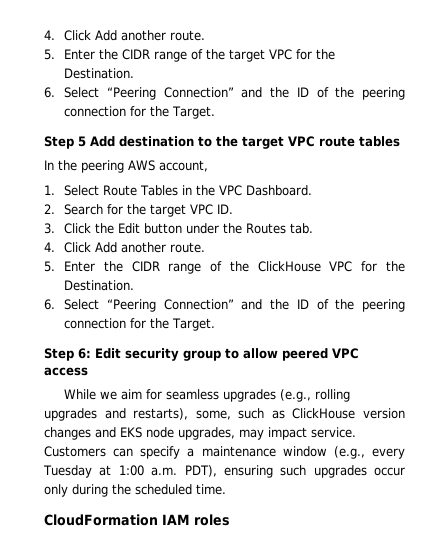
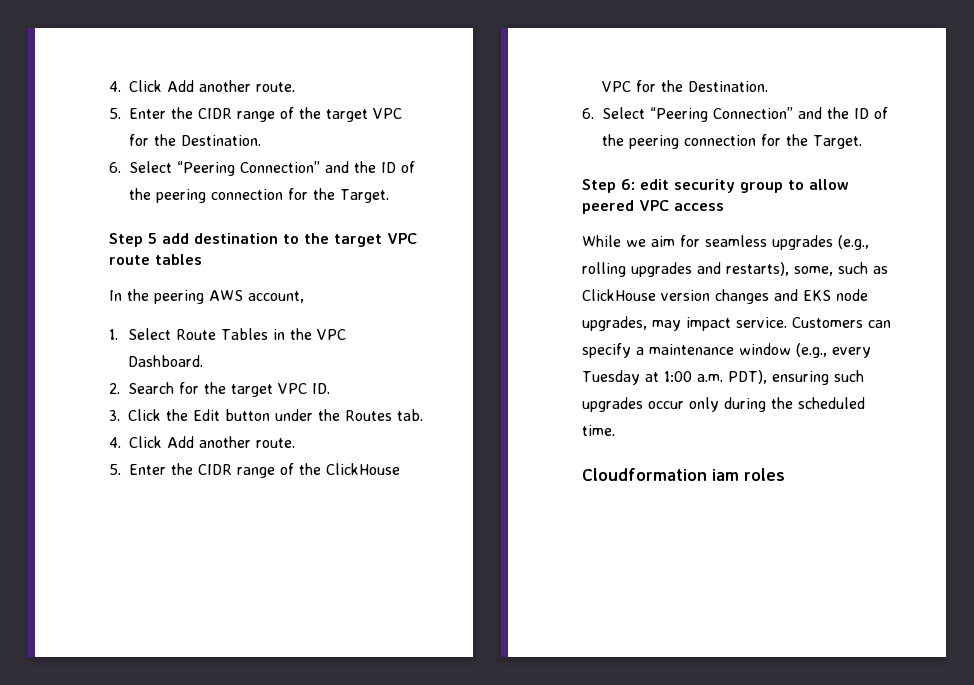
- Step 5 Add destination to the target VPC route tables
+ Step 5 add destination to the target VPC route tables
- Step 6: Edit security group to allow peered VPC access
+ Step 6: edit security group to allow peered VPC access
- CloudFormation IAM roles
+ Cloudformation iam roles

